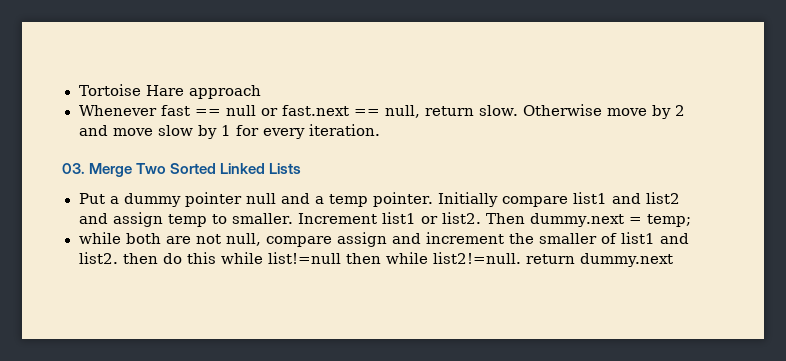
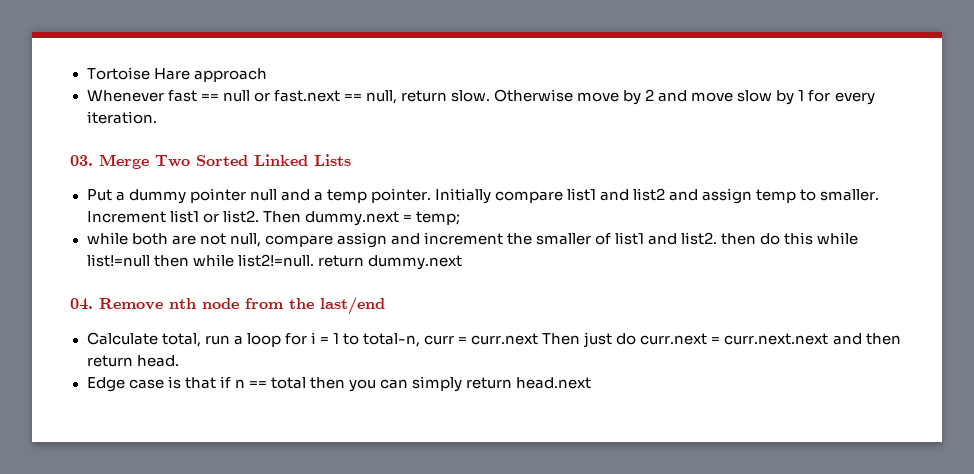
+ 04. Remove nth node from the last/end
+ Calculate total, run a loop for i = 1 to total-n, curr = curr.next Then just do curr.next = curr.next.next and then return head.
+ Edge case is that if n == total then you can simply return head.next

